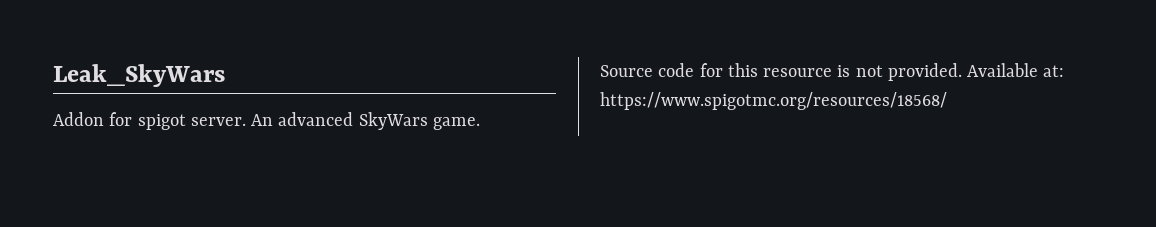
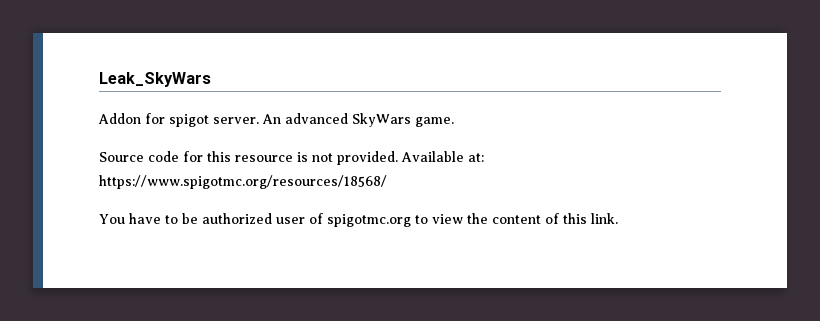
+ You have to be authorized user of spigotmc.org to view the content of this link.

